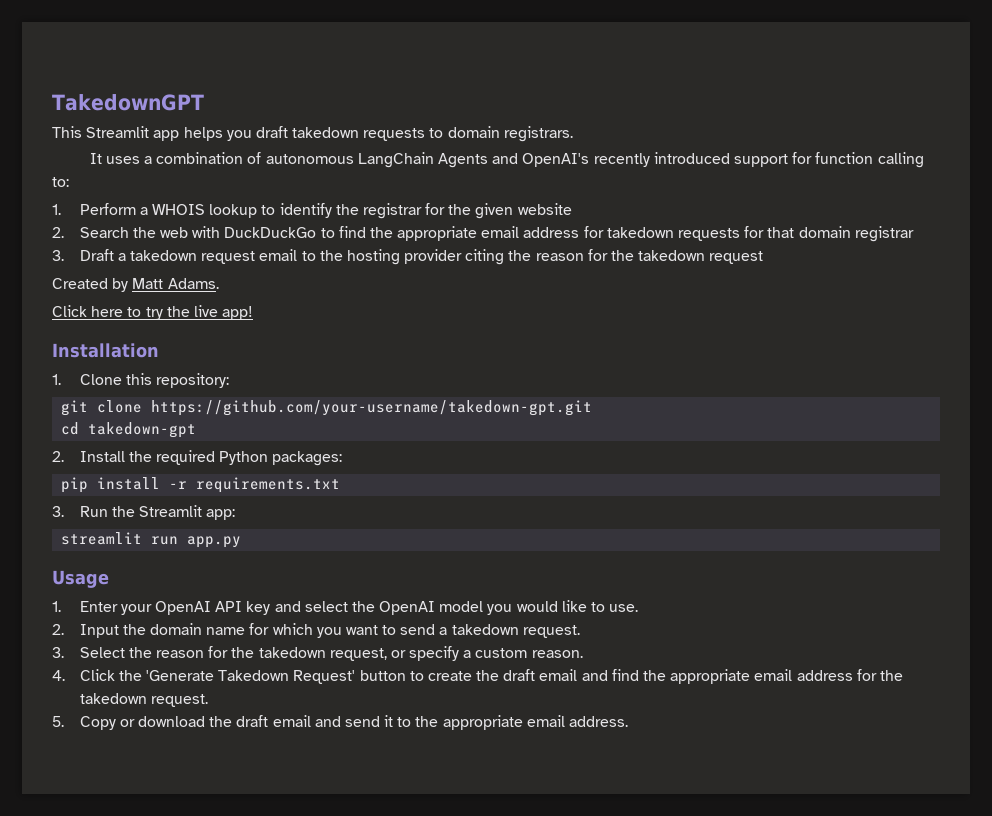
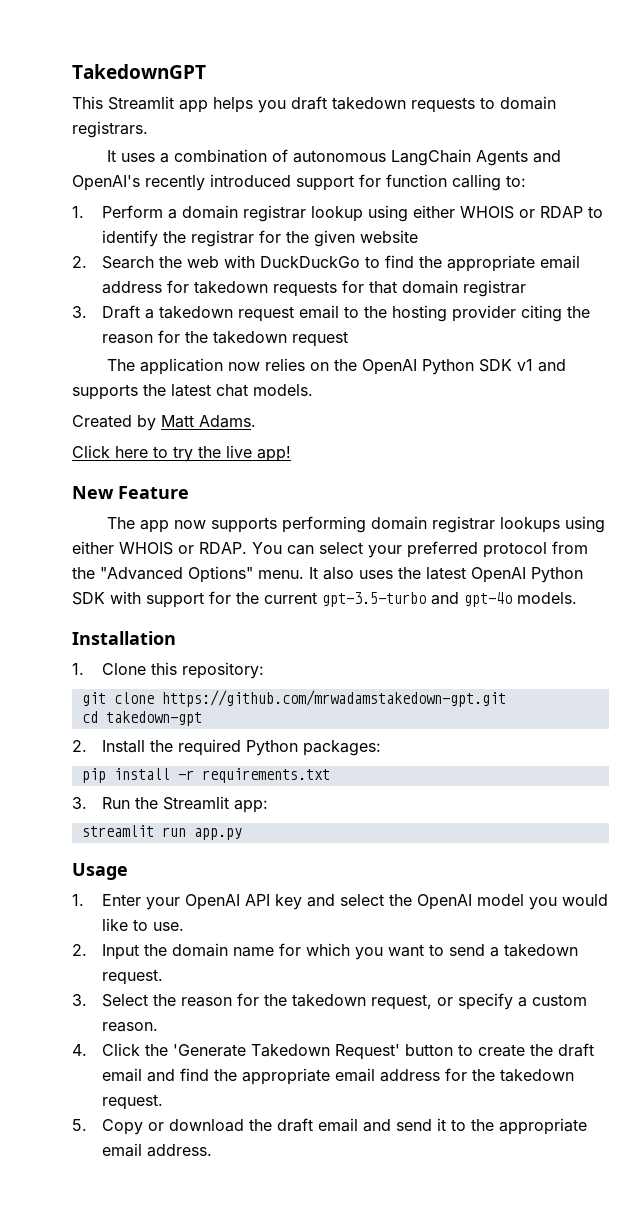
- 1. Perform a WHOIS lookup to identify the registrar for the given website
+ 1. Perform a domain registrar lookup using either WHOIS or RDAP to identify the registrar for the given website
+ The application now relies on the OpenAI Python SDK v1 and supports the latest chat models.
+ New Feature
+ The app now supports performing domain registrar lookups using either WHOIS or RDAP. You can select your preferred protocol from the "Advanced Options" menu. It also uses the latest OpenAI Python SDK with support for the current gpt-3.5-turbo and gpt-4o models.
- git clone https://github.com/your-username/takedown-gpt.git
+ git clone https://github.com/mrwadamstakedown-gpt.git

